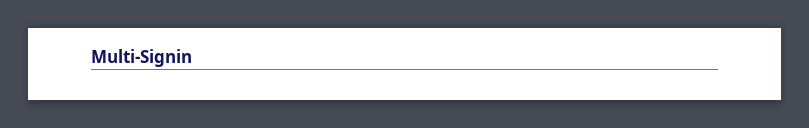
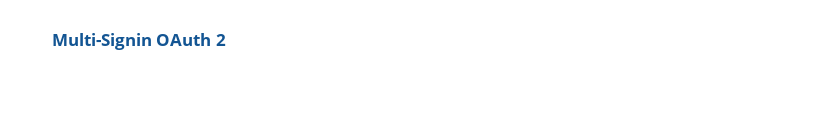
- Multi-Signin
+ Multi-Signin OAuth 2

